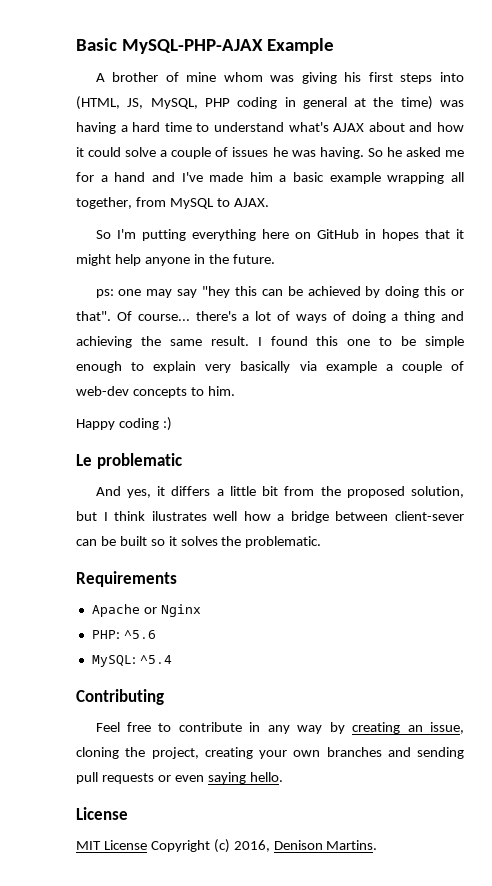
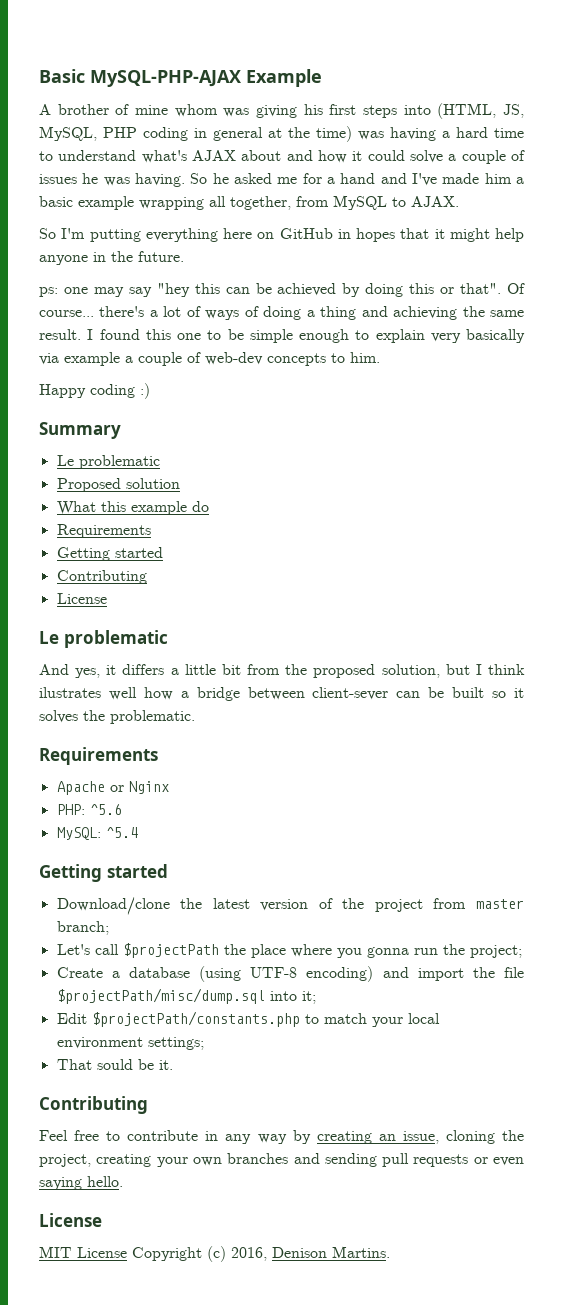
+ Summary
+ Le problematic
+ Proposed solution
+ What this example do
+ Requirements
+ Getting started
+ Contributing
+ License
  MySQL: ^5.4
+ Getting started
+ Download/clone the latest version of the project from master branch;
+ Let's call $projectPath the place where you gonna run the project;
+ Create a database (using UTF-8 encoding) and import the file $projectPath/misc/dump.sql into it;
+ Edit $projectPath/constants.php to match your local environment settings;
+ That sould be it.

